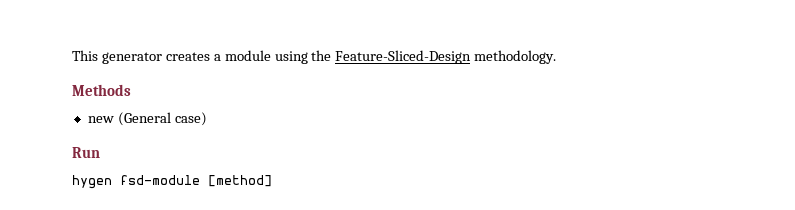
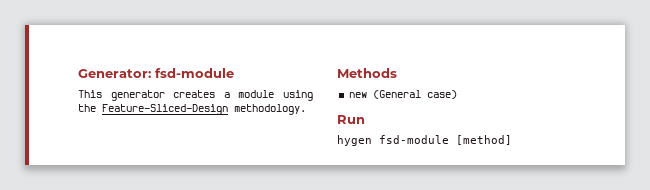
+ Generator: fsd-module

